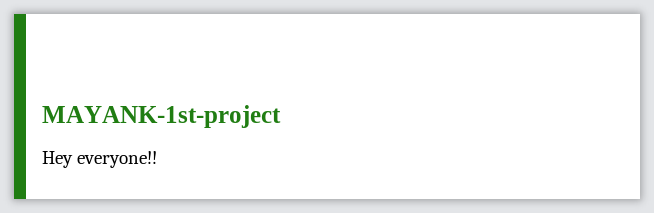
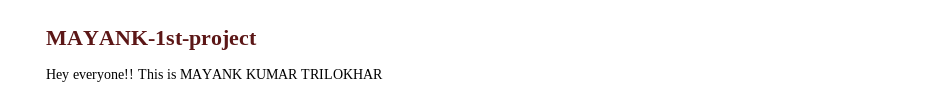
+ This is MAYANK KUMAR TRILOKHAR

